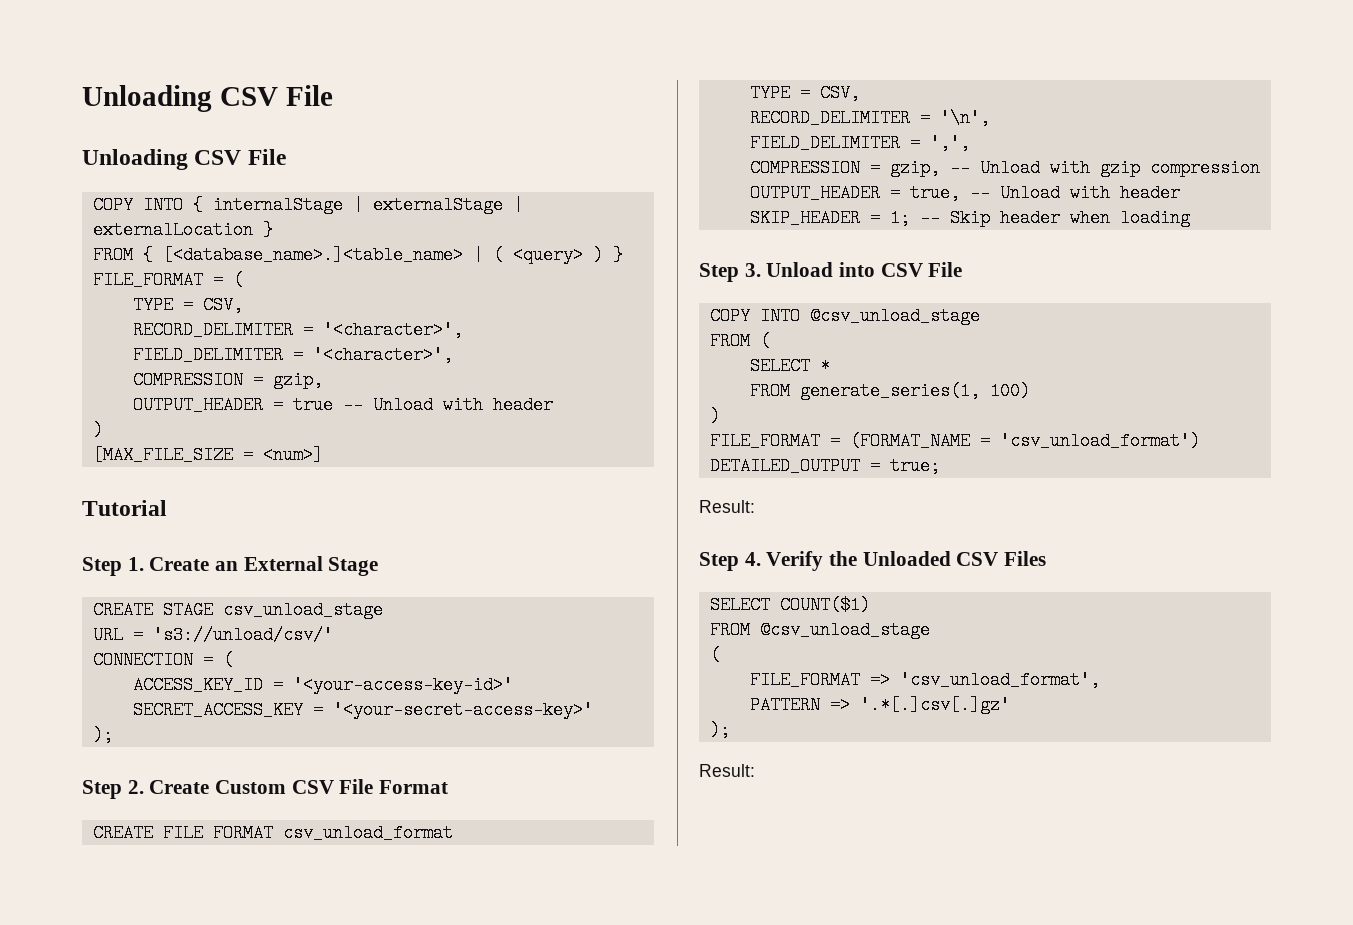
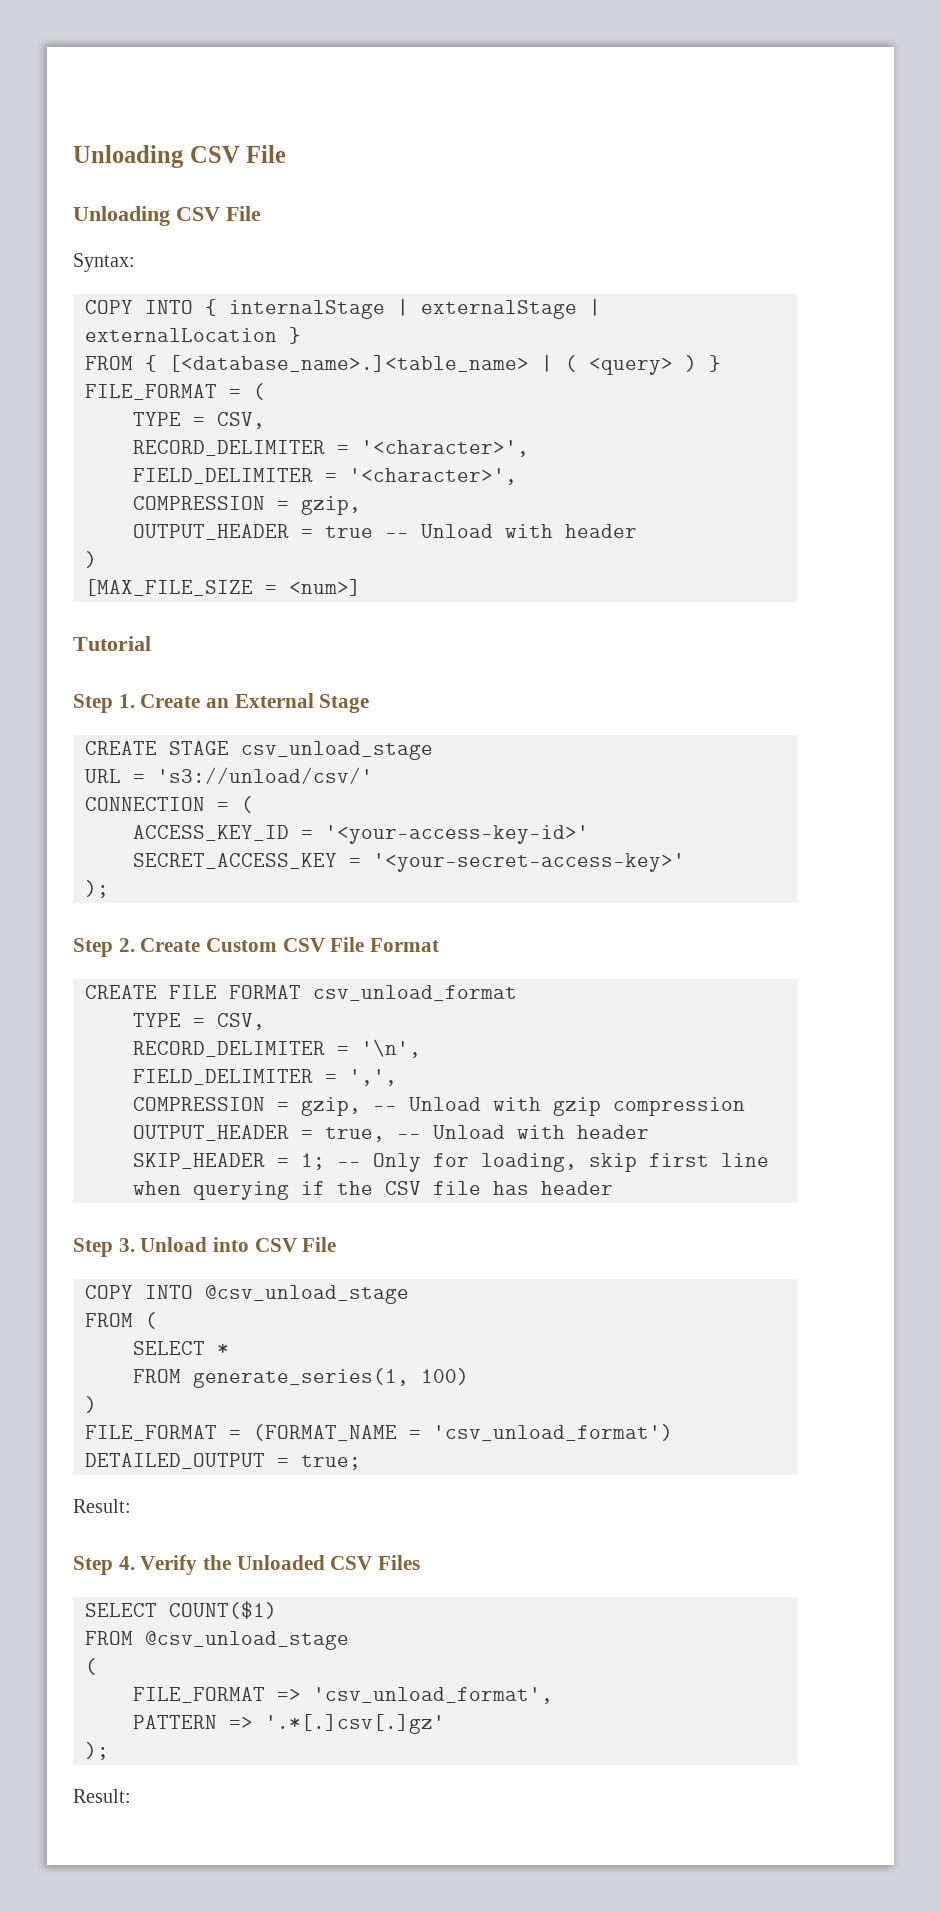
+ Syntax:
- SKIP_HEADER = 1; -- Skip header when loading
+ SKIP_HEADER = 1; -- Only for loading, skip first line when querying if the CSV file has header

